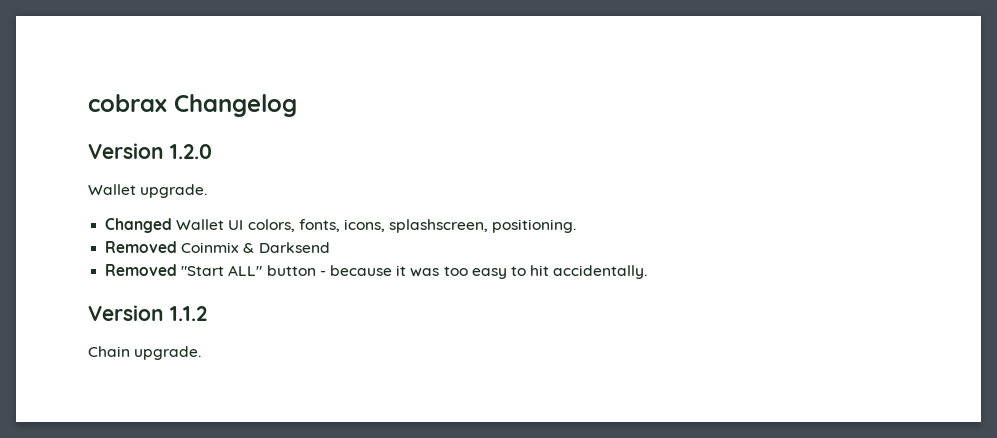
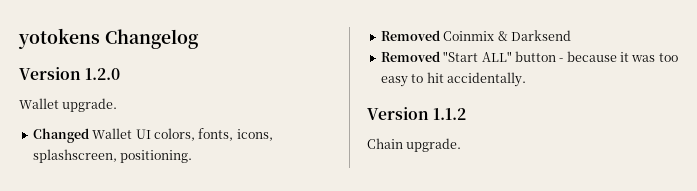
- cobrax Changelog
+ yotokens Changelog

